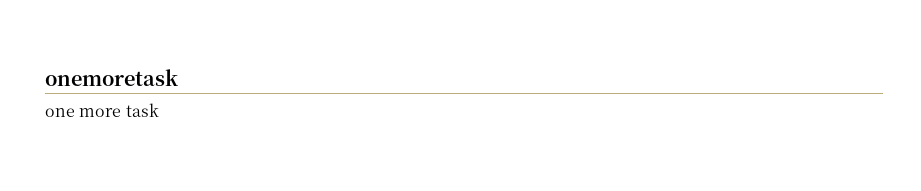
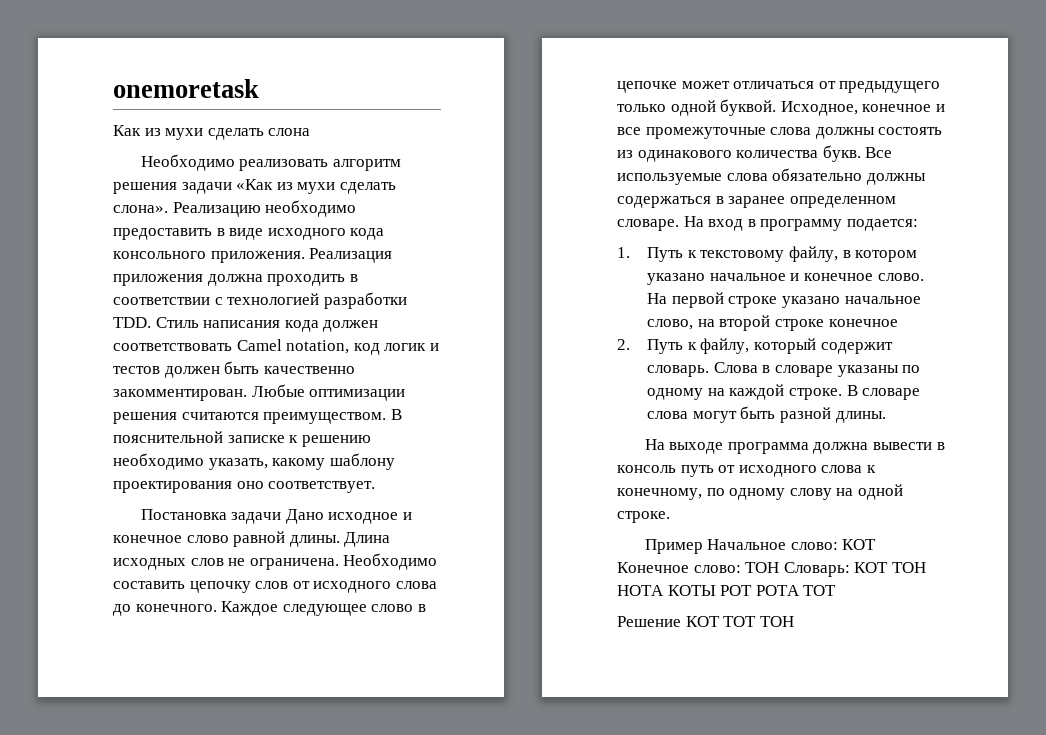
- one more task
+ Как из мухи сделать слона
+ Необходимо реализовать алгоритм решения задачи «Как из мухи сделать слона». Реализацию необходимо предоставить в виде исходного кода консольного приложения. Реализация приложения должна проходить в соответствии c технологией разработки TDD. Стиль написания кода должен соответствовать Camel notation, код логик и тестов должен быть качественно закомментирован. Любые оптимизации решения считаются преимуществом. В пояснительной записке к решению необходимо указать, какому шаблону проектирования оно соответствует.
+ Постановка задачи Дано исходное и конечное слово равной длины. Длина исходных слов не ограничена. Необходимо составить цепочку слов от исходного слова до конечного. Каждое следующее слово в цепочке может отличаться от предыдущего только одной буквой. Исходное, конечное и все промежуточные слова должны состоять из одинакового количества букв. Все используемые слова обязательно должны содержаться в заранее определенном словаре. На вход в программу подается:
+ 1. Путь к текстовому файлу, в котором указано начальное и конечное слово. На первой строке указано начальное слово, на второй строке конечное
+ 2. Путь к файлу, который содержит словарь. Слова в словаре указаны по одному на каждой строке. В словаре слова могут быть разной длины.
+ На выходе программа должна вывести в консоль путь от исходного слова к конечному, по одному слову на одной строке.
+ Пример Начальное слово: КОТ Конечное слово: ТОН Словарь: КОТ ТОН НОТА КОТЫ РОТ РОТА ТОТ
+ Решение КОТ ТОТ ТОН

